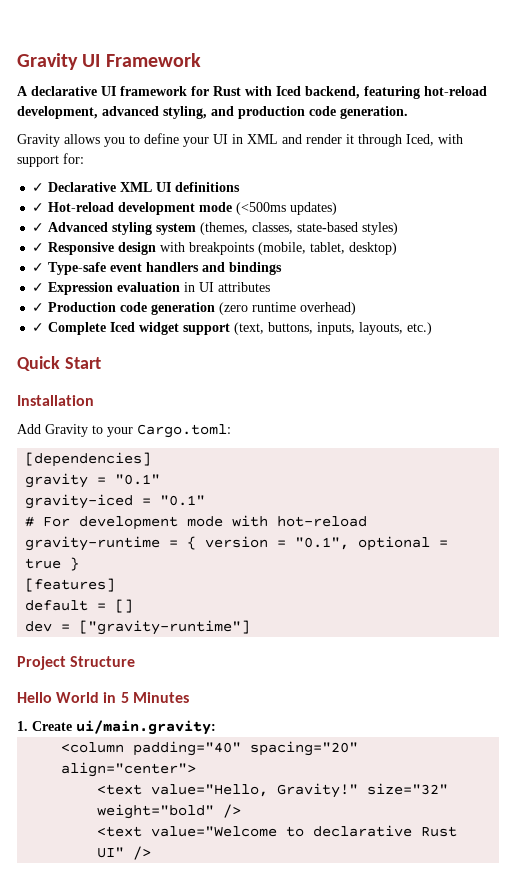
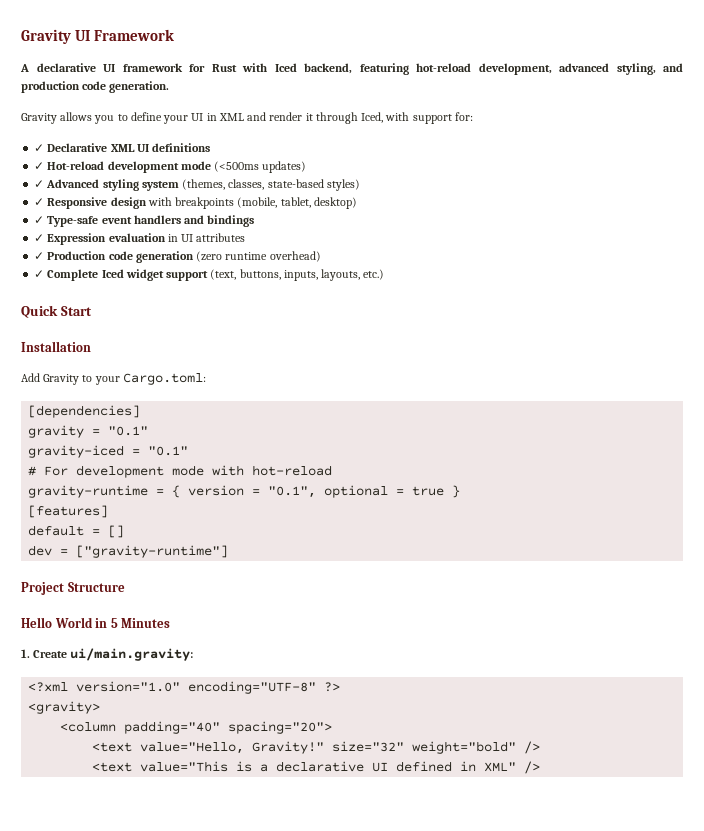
+ <?xml version="1.0" encoding="UTF-8" ?>
+ <gravity>
- <column padding="40" spacing="20" align="center">
+ <column padding="40" spacing="20">
- <text value="Welcome to declarative Rust UI" />
+ <text value="This is a declarative UI defined in XML" />

